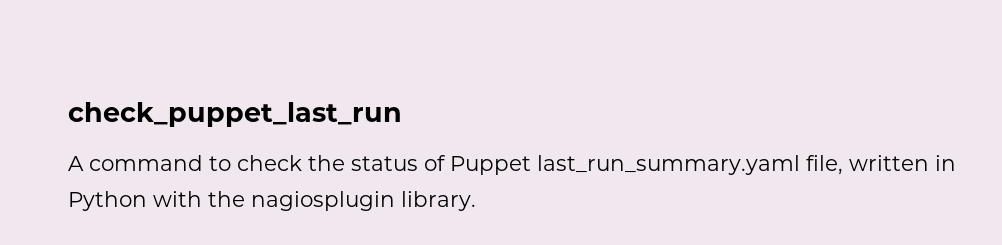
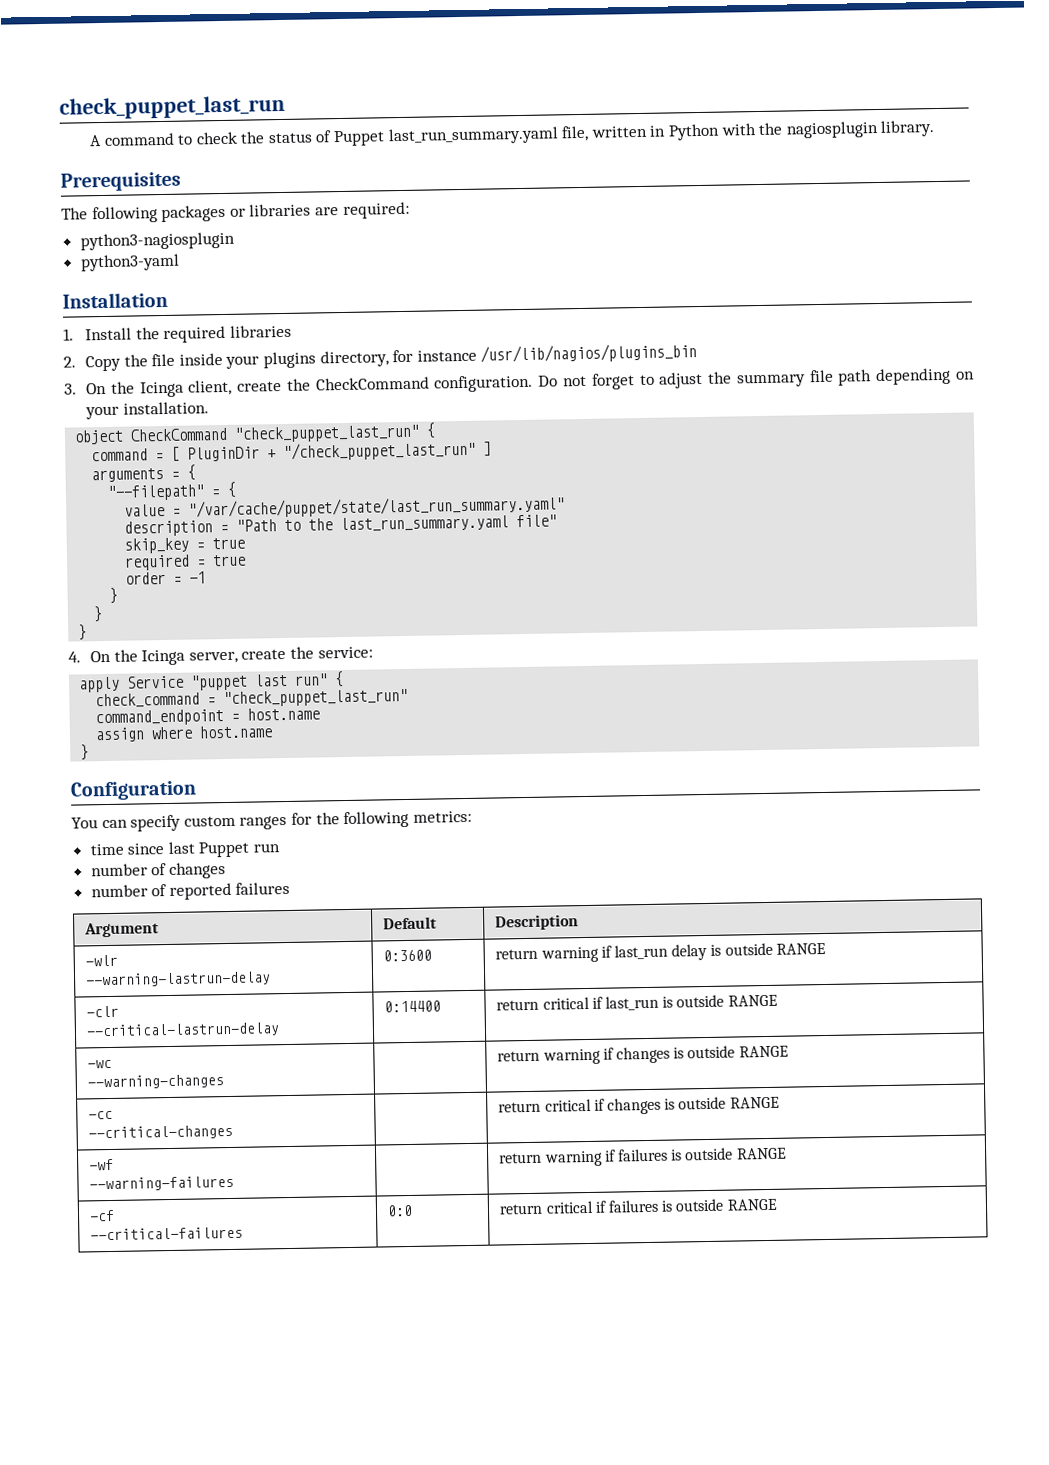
+ Prerequisites
+ The following packages or libraries are required:
+ python3-nagiosplugin
+ python3-yaml
+ Installation
+ 1. Install the required libraries
+ 2. Copy the file inside your plugins directory, for instance /usr/lib/nagios/plugins_bin
+ 3. On the Icinga client, create the CheckCommand configuration. Do not forget to adjust the summary file path depending on your installation.
+ object CheckCommand "check_puppet_last_run" {
+ command = [ PluginDir + "/check_puppet_last_run" ]
+ arguments = {
+ "--filepath" = {
+ value = "/var/cache/puppet/state/last_run_summary.yaml"
+ description = "Path to the last_run_summary.yaml file"
+ skip_key = true
+ required = true
+ order = -1
+ }
+ }
+ }
+ 4. On the Icinga server, create the service:
+ apply Service "puppet last run" {
+ check_command = "check_puppet_last_run"
+ command_endpoint = host.name
+ assign where host.name
+ }
+ Configuration
+ You can specify custom ranges for the following metrics:
+ time since last Puppet run
+ number of changes
+ number of reported failures
+ Argument | Default | Description
+ -wlr
+ --warning-lastrun-delay | 0:3600 | return warning if last_run delay is outside RANGE
+ -clr
+ --critical-lastrun-delay | 0:14400 | return critical if last_run is outside RANGE
+ -wc
+ --warning-changes | | return warning if changes is outside RANGE
+ -cc
+ --critical-changes | | return critical if changes is outside RANGE
+ -wf
+ --warning-failures | | return warning if failures is outside RANGE
+ -cf
+ --critical-failures | 0:0 | return critical if failures is outside RANGE

